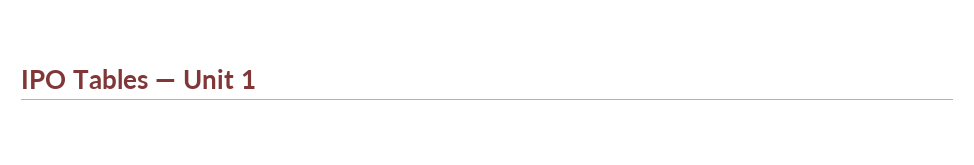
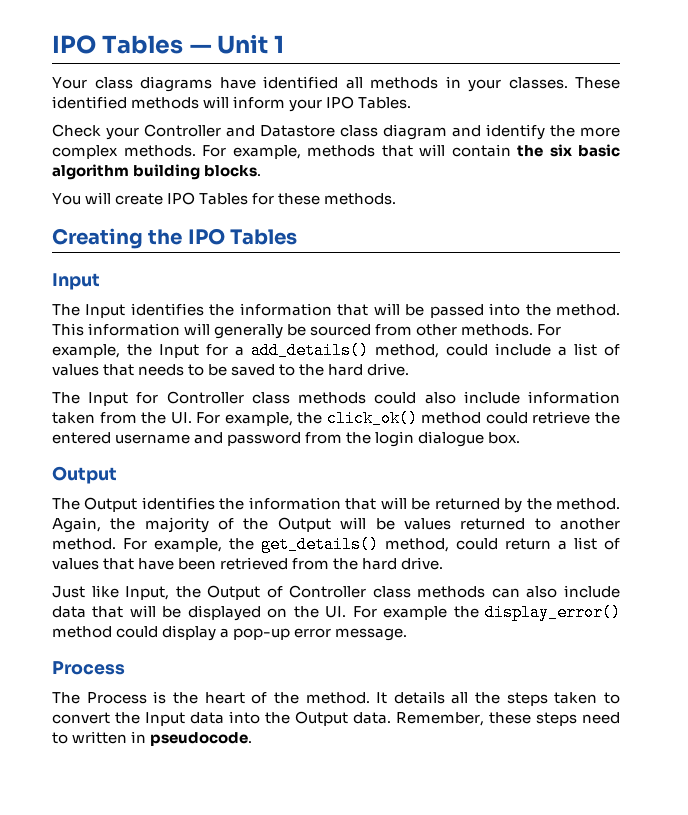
+ Your class diagrams have identified all methods in your classes. These identified methods will inform your IPO Tables.
+ Check your Controller and Datastore class diagram and identify the more complex methods. For example, methods that will contain the six basic algorithm building blocks.
+ You will create IPO Tables for these methods.
+ Creating the IPO Tables
+ Input
+ The Input identifies the information that will be passed into the method. This information will generally be sourced from other methods. For example, the Input for a add_details() method, could include a list of values that needs to be saved to the hard drive.
+ The Input for Controller class methods could also include information taken from the UI. For example, the click_ok() method could retrieve the entered username and password from the login dialogue box.
+ Output
+ The Output identifies the information that will be returned by the method. Again, the majority of the Output will be values returned to another method. For example, the get_details() method, could return a list of values that have been retrieved from the hard drive.
+ Just like Input, the Output of Controller class methods can also include data that will be displayed on the UI. For example the display_error() method could display a pop-up error message.
+ Process
+ The Process is the heart of the method. It details all the steps taken to convert the Input data into the Output data. Remember, these steps need to written in pseudocode.

